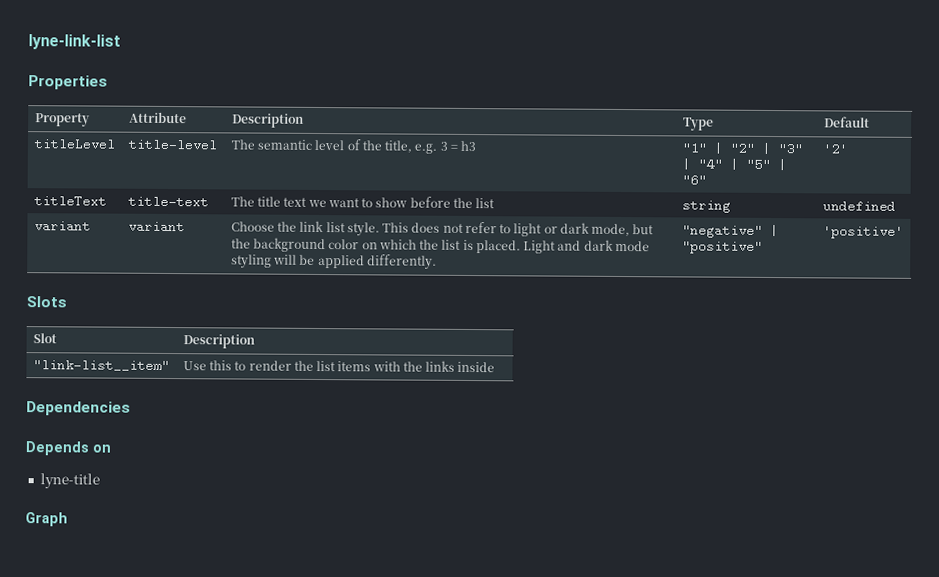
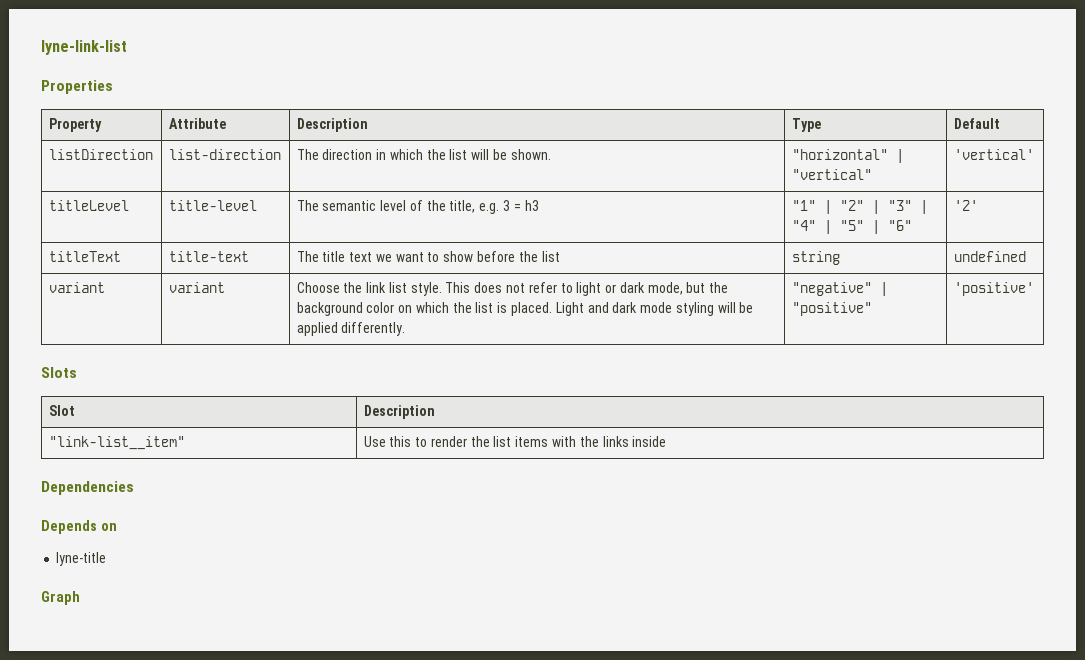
+ listDirection | list-direction | The direction in which the list will be shown. | "horizontal" | "vertical" | 'vertical'

